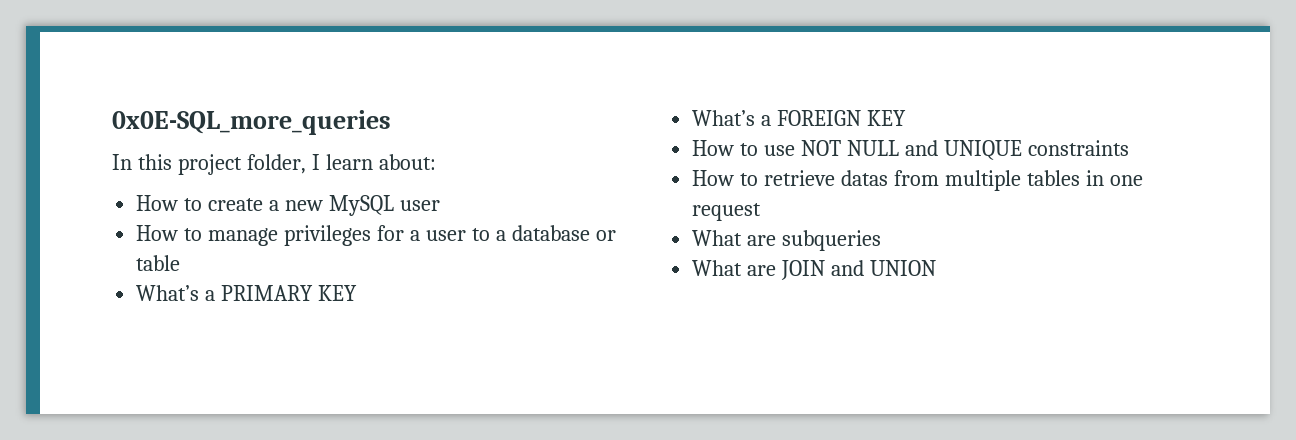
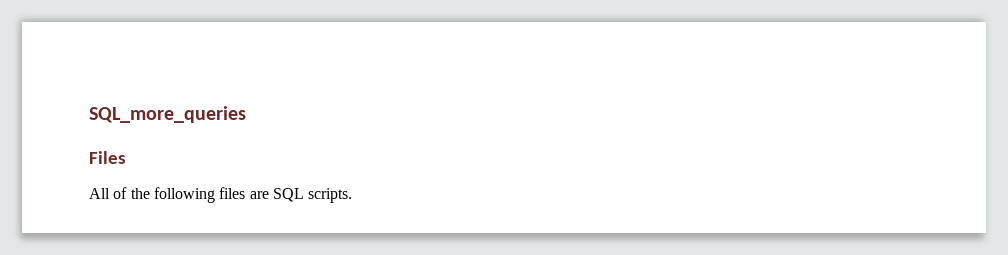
- 0x0E-SQL_more_queries
- In this project folder, I learn about:
- How to create a new MySQL user
- How to manage privileges for a user to a database or table
- What’s a PRIMARY KEY
- What’s a FOREIGN KEY
- How to use NOT NULL and UNIQUE constraints
- How to retrieve datas from multiple tables in one request
- What are subqueries
- What are JOIN and UNION
+ SQL_more_queries
+ Files
+ All of the following files are SQL scripts.

